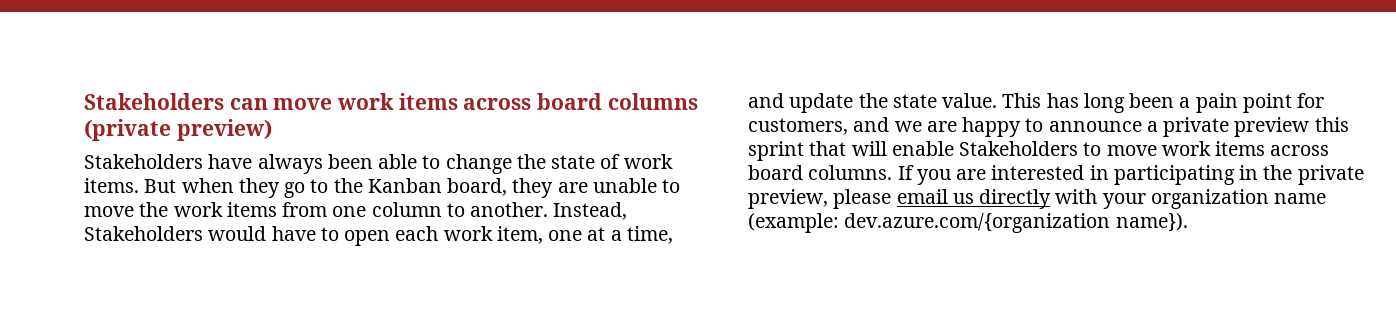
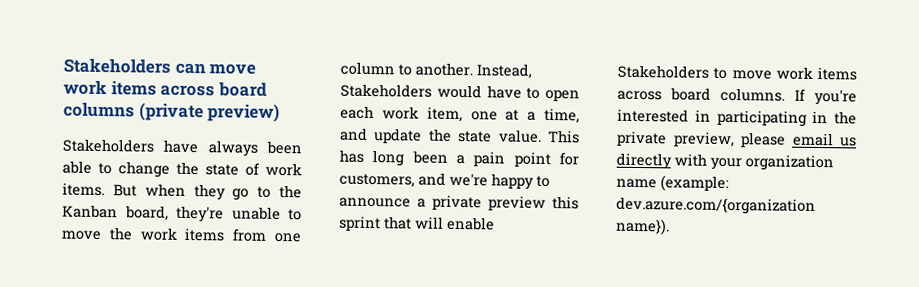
- But when they go to the Kanban board, they are unable to move the work items from one column to another.
+ But when they go to the Kanban board, they're unable to move the work items from one column to another.
- This has long been a pain point for customers, and we are happy to announce a private preview this sprint that will enable Stakeholders to move work items across board columns.
+ This has long been a pain point for customers, and we're happy to announce a private preview this sprint that will enable Stakeholders to move work items across board columns.
- If you are interested in participating in the private preview, please email us directly with your organization name (example: dev.azure.com/{organization name}).
+ If you're interested in participating in the private preview, please email us directly with your organization name (example: dev.azure.com/{organization name}).

